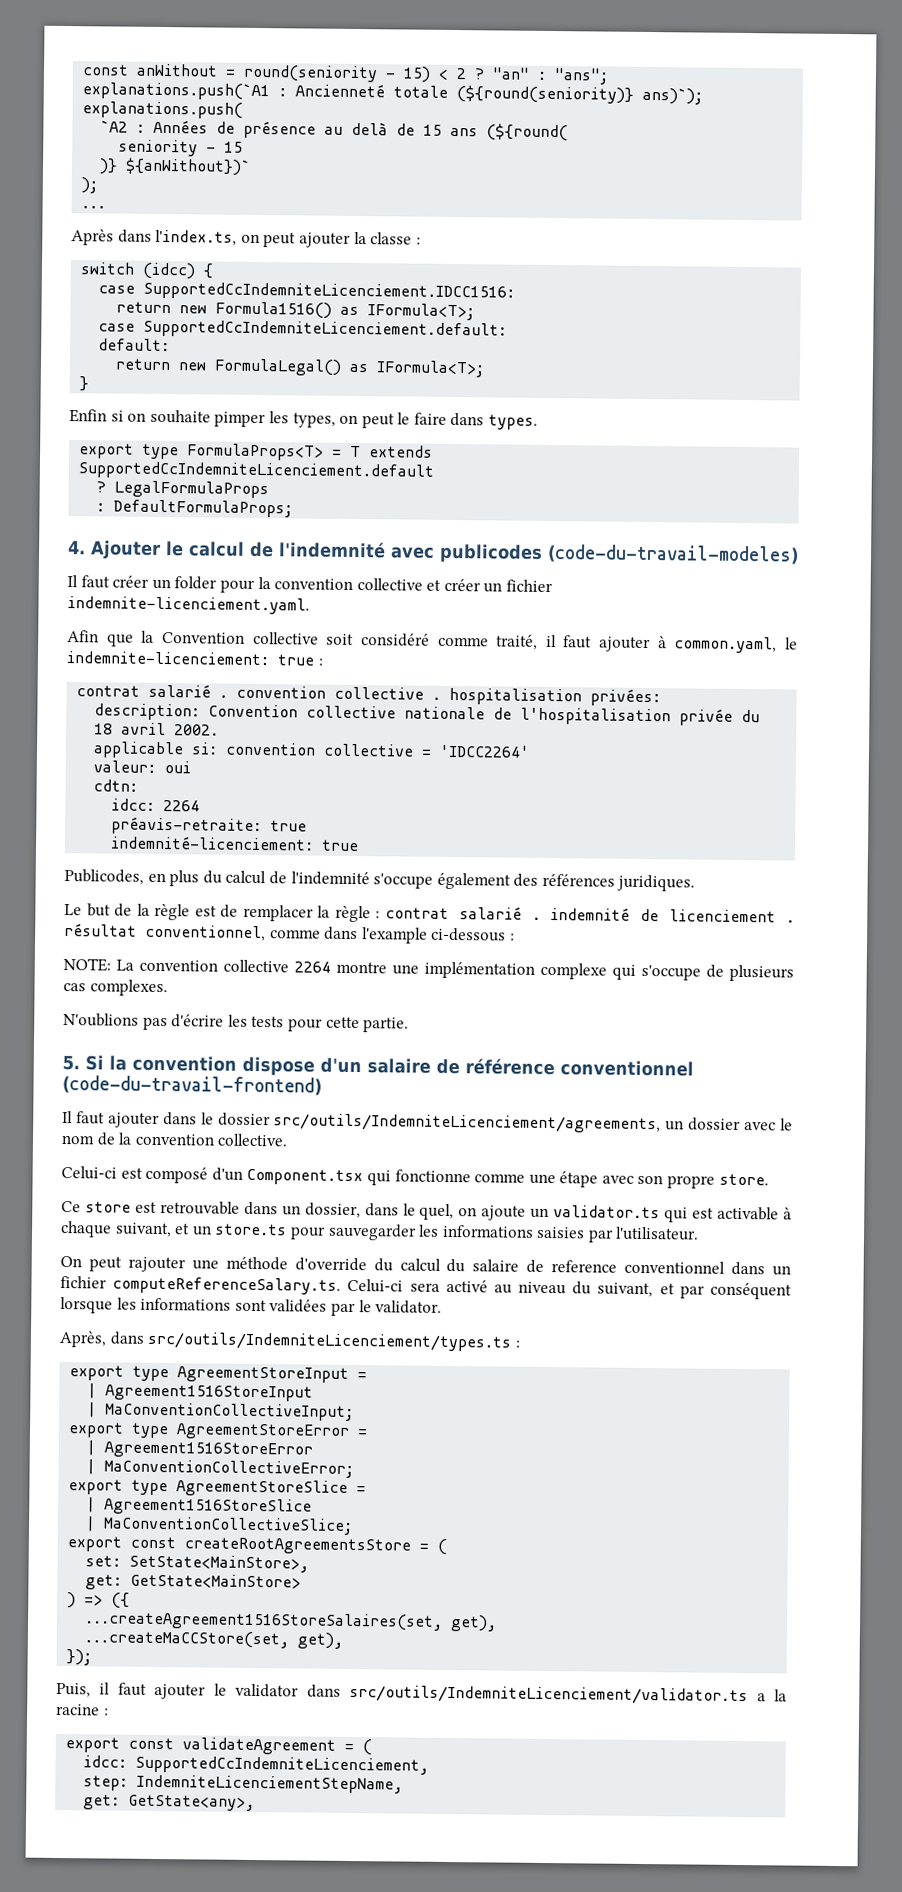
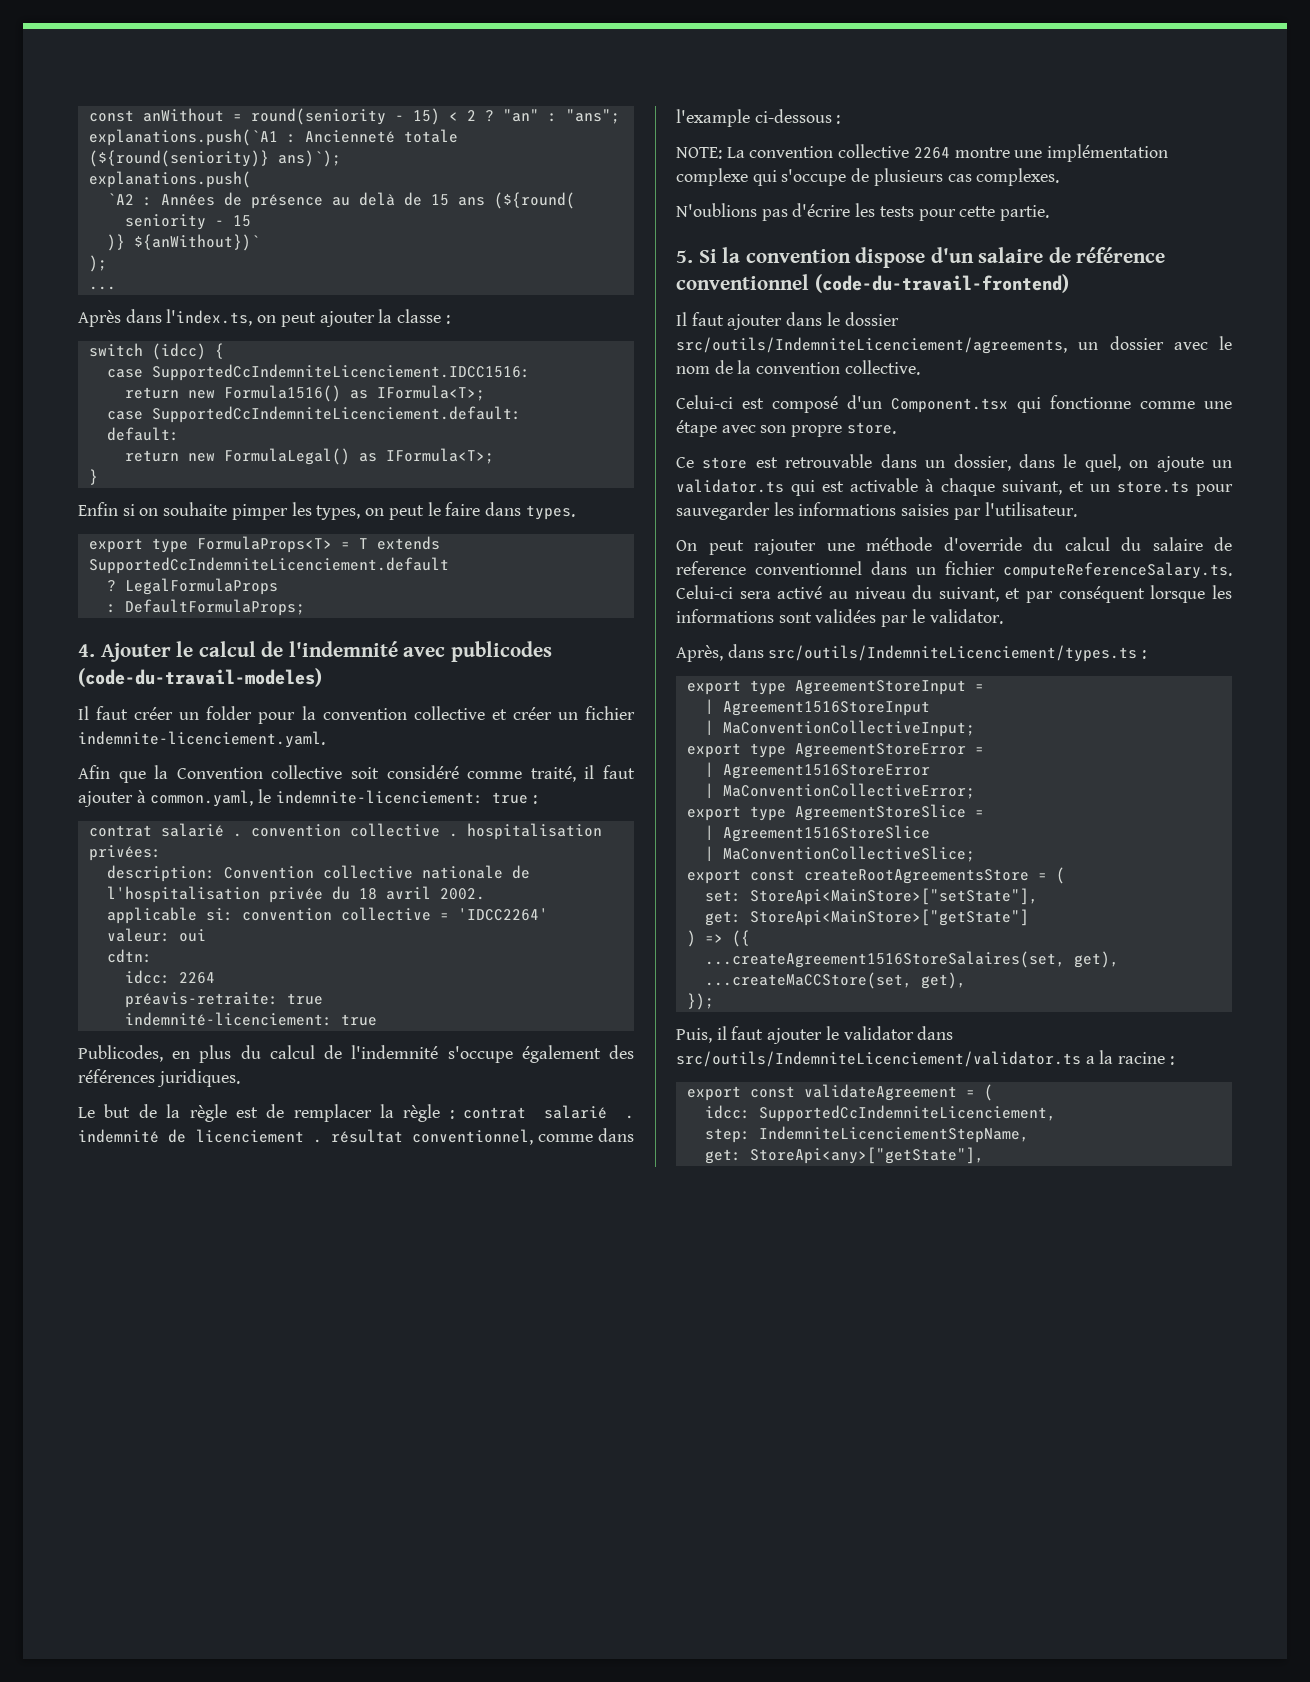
- set: SetState<MainStore>,
- get: GetState<MainStore>
+ set: StoreApi<MainStore>["setState"],
+ get: StoreApi<MainStore>["getState"]
- get: GetState<any>,
+ get: StoreApi<any>["getState"],

